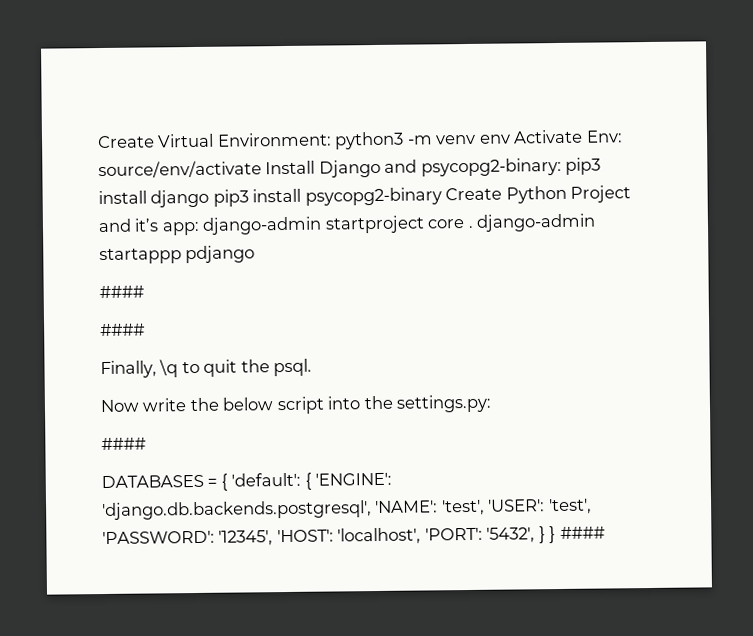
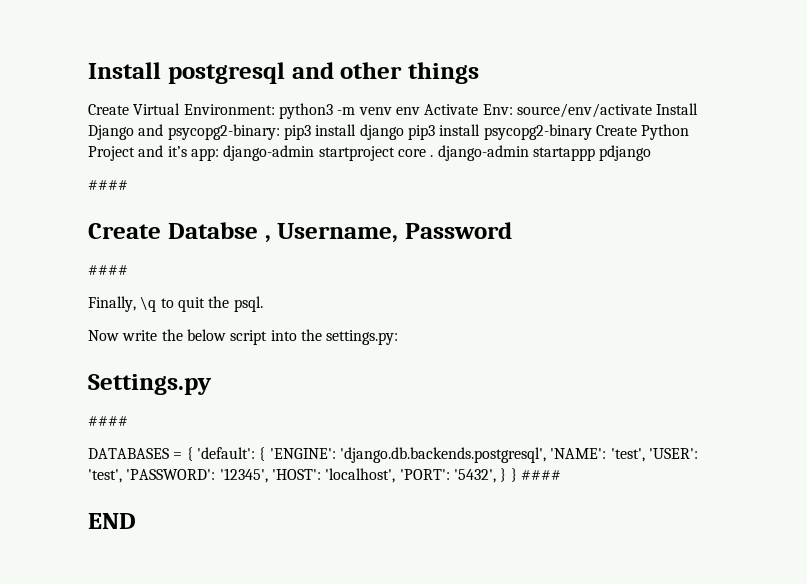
+ Install postgresql and other things
+ Create Databse , Username, Password
+ Settings.py
+ END

